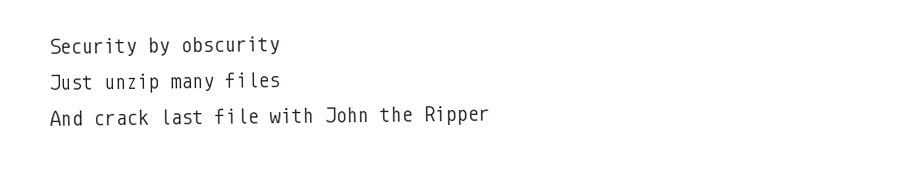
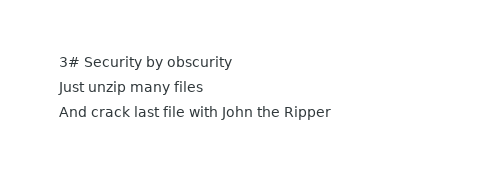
- Security by obscurity
+ 3# Security by obscurity

